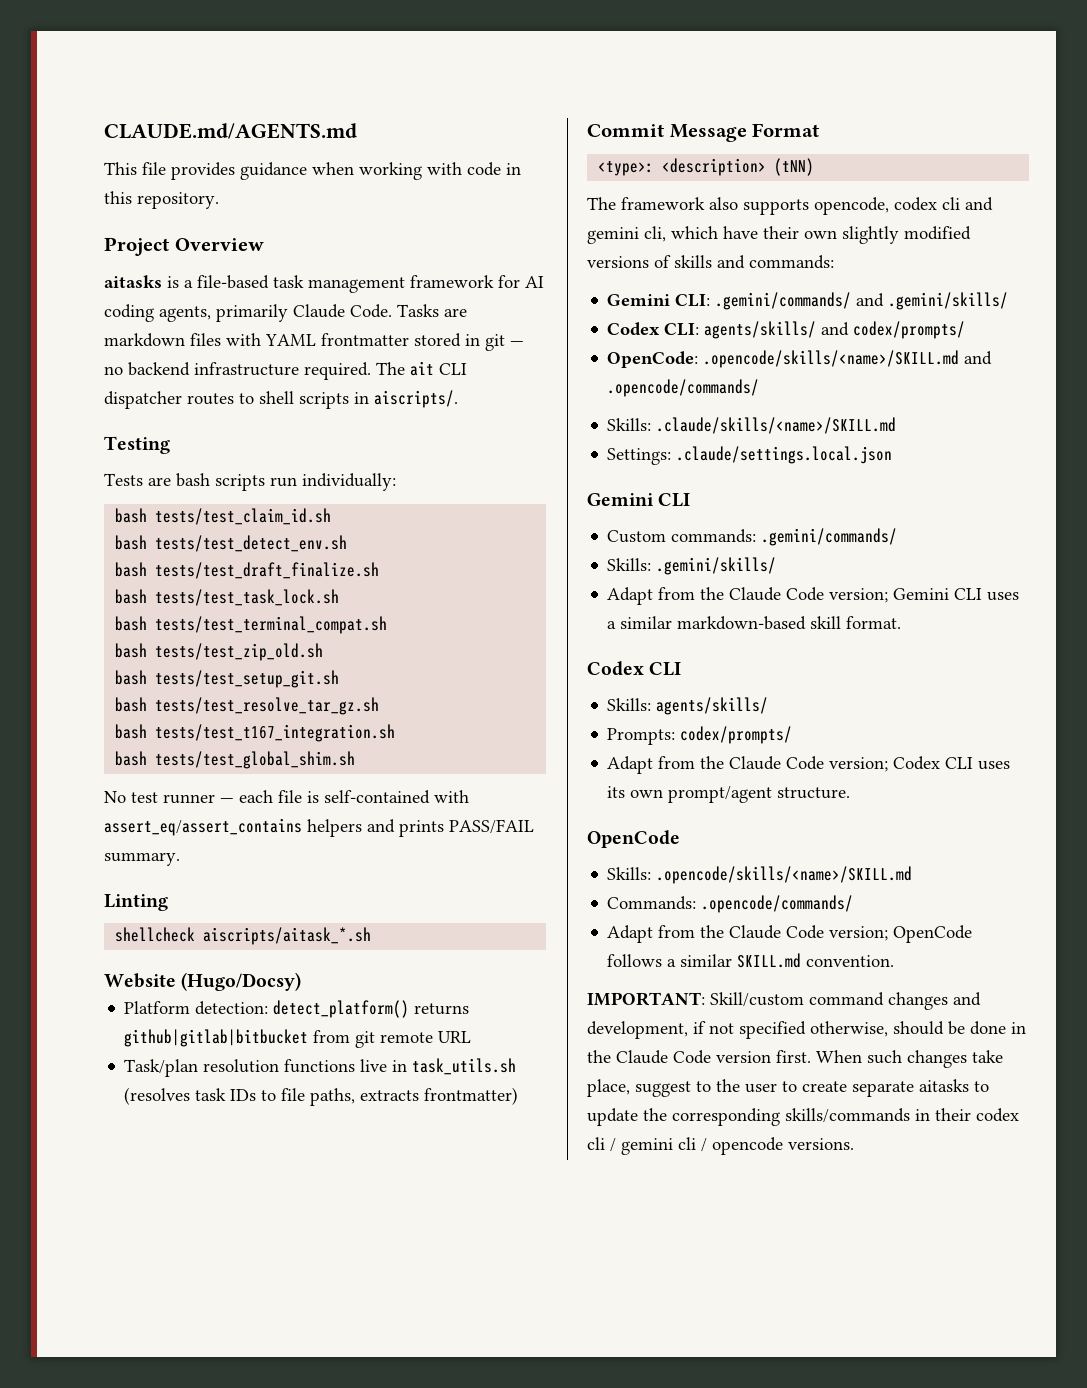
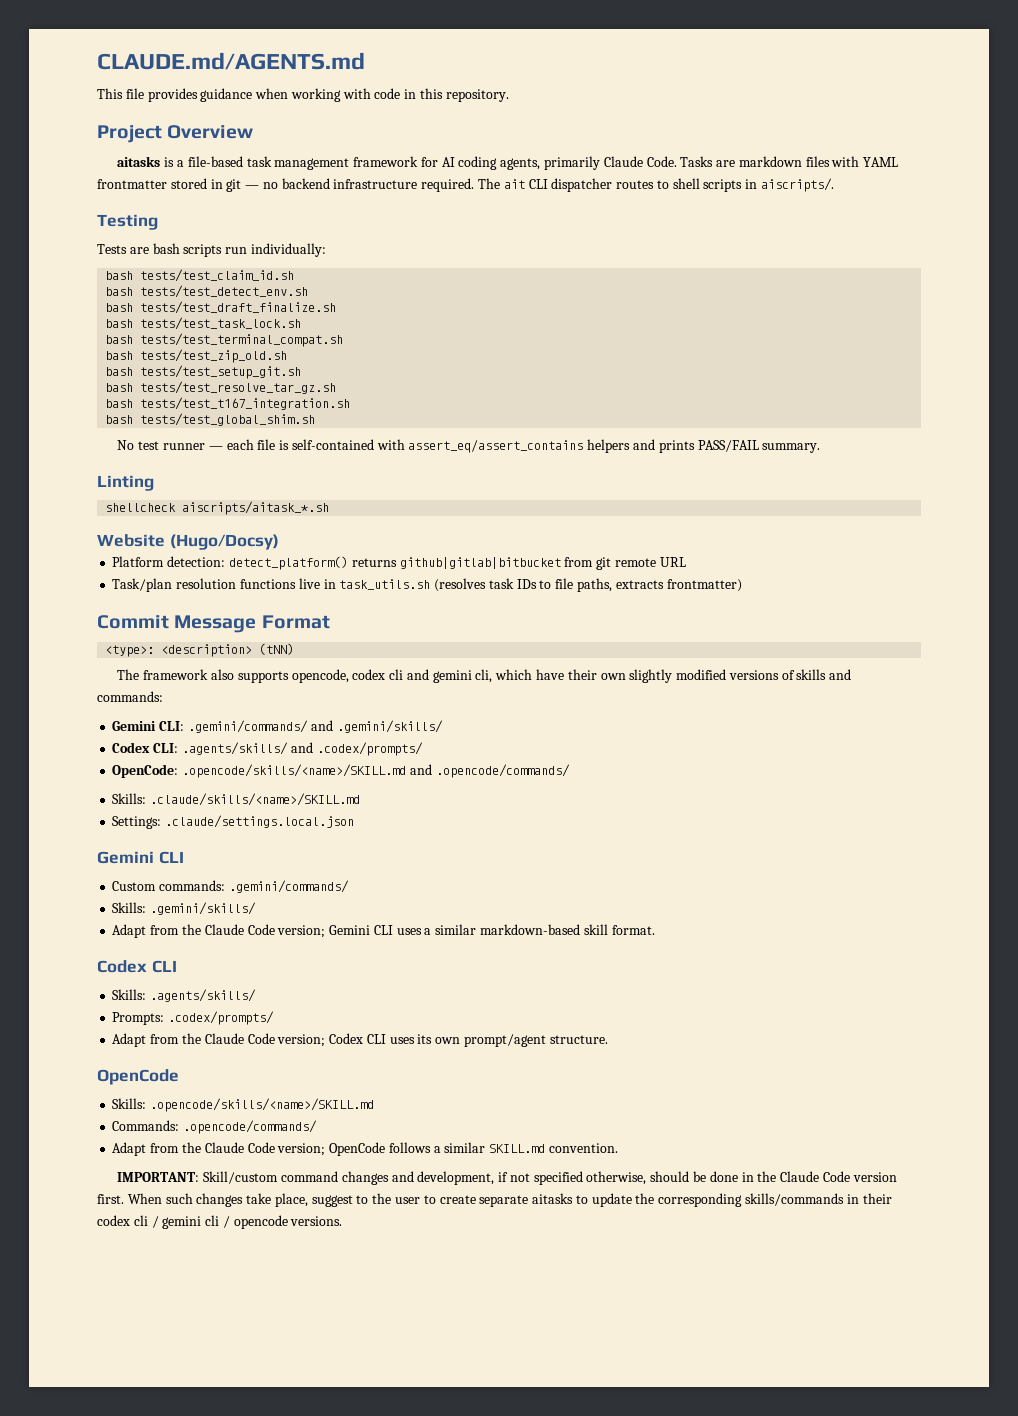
- Codex CLI: agents/skills/ and codex/prompts/
+ Codex CLI: .agents/skills/ and .codex/prompts/
- Skills: agents/skills/
+ Skills: .agents/skills/
- Prompts: codex/prompts/
+ Prompts: .codex/prompts/

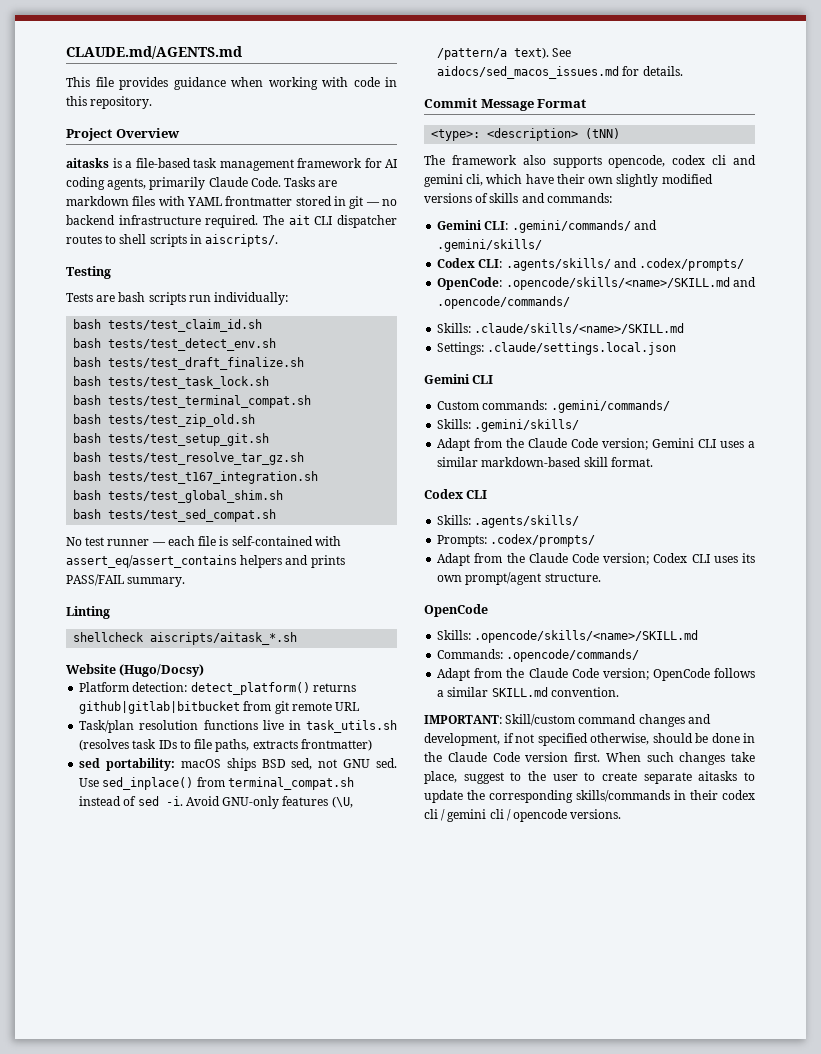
+ bash tests/test_sed_compat.sh
+ sed portability: macOS ships BSD sed, not GNU sed. Use sed_inplace() from terminal_compat.sh instead of sed -i. Avoid GNU-only features (\U, /pattern/a text). See aidocs/sed_macos_issues.md for details.

